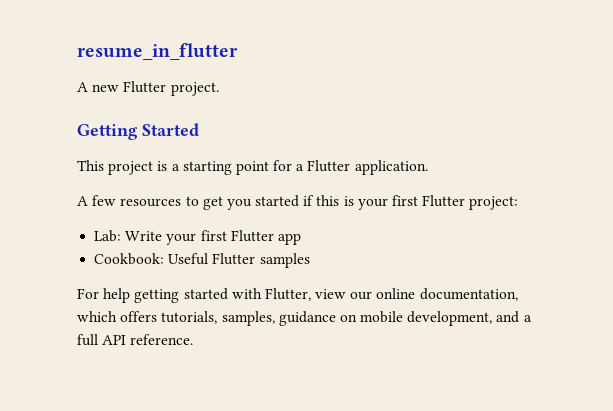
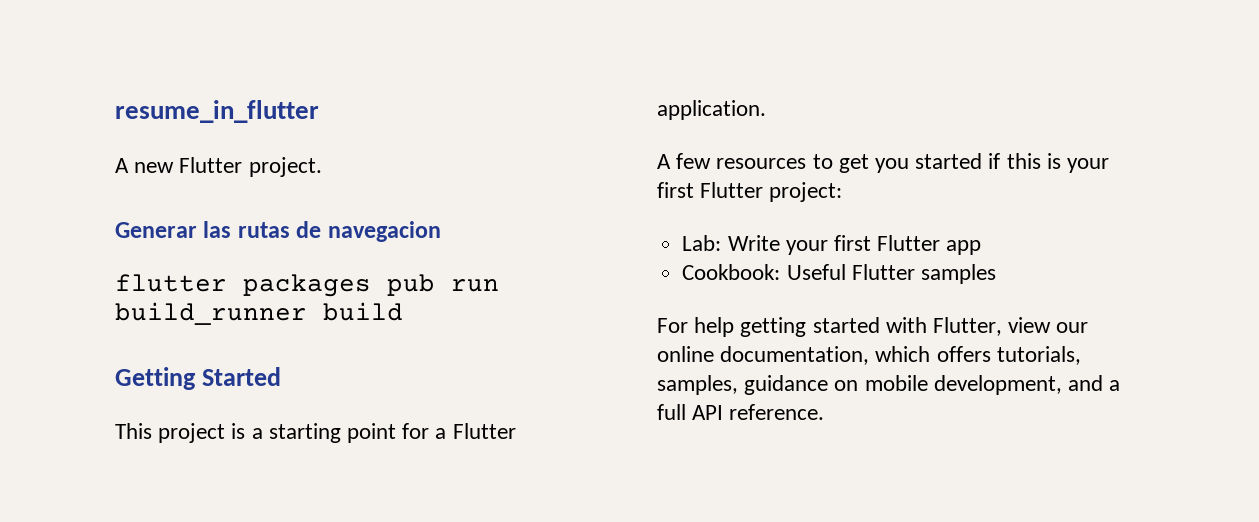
+ Generar las rutas de navegacion
+ flutter packages pub run build_runner build

